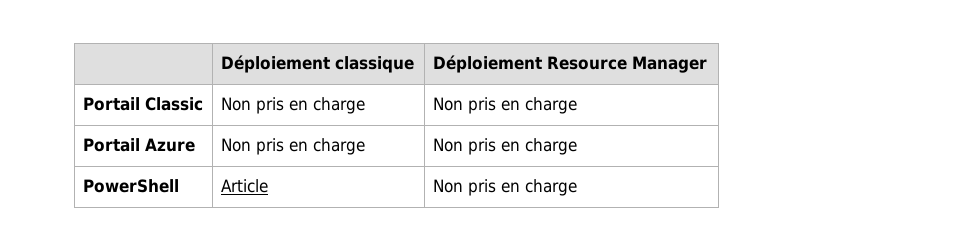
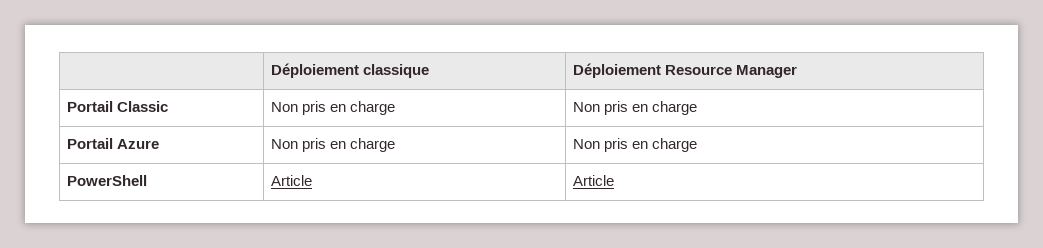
- PowerShell | Article | Non pris en charge
+ PowerShell | Article | Article

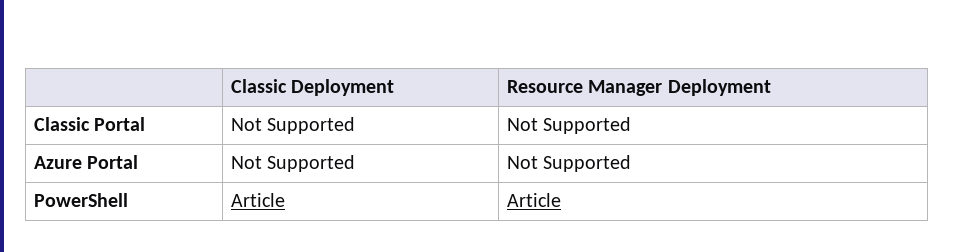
- | Déploiement classique | Déploiement Resource Manager
- Portail Classic | Non pris en charge | Non pris en charge
- Portail Azure | Non pris en charge | Non pris en charge
+ | Classic Deployment | Resource Manager Deployment
+ Classic Portal | Not Supported | Not Supported
+ Azure Portal | Not Supported | Not Supported

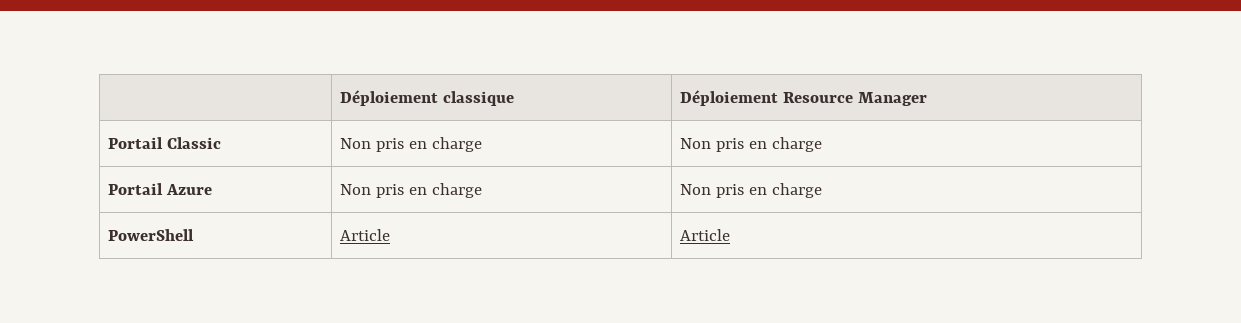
- | Classic Deployment | Resource Manager Deployment
- Classic Portal | Not Supported | Not Supported
- Azure Portal | Not Supported | Not Supported
+ | Déploiement classique | Déploiement Resource Manager
+ Portail Classic | Non pris en charge | Non pris en charge
+ Portail Azure | Non pris en charge | Non pris en charge

